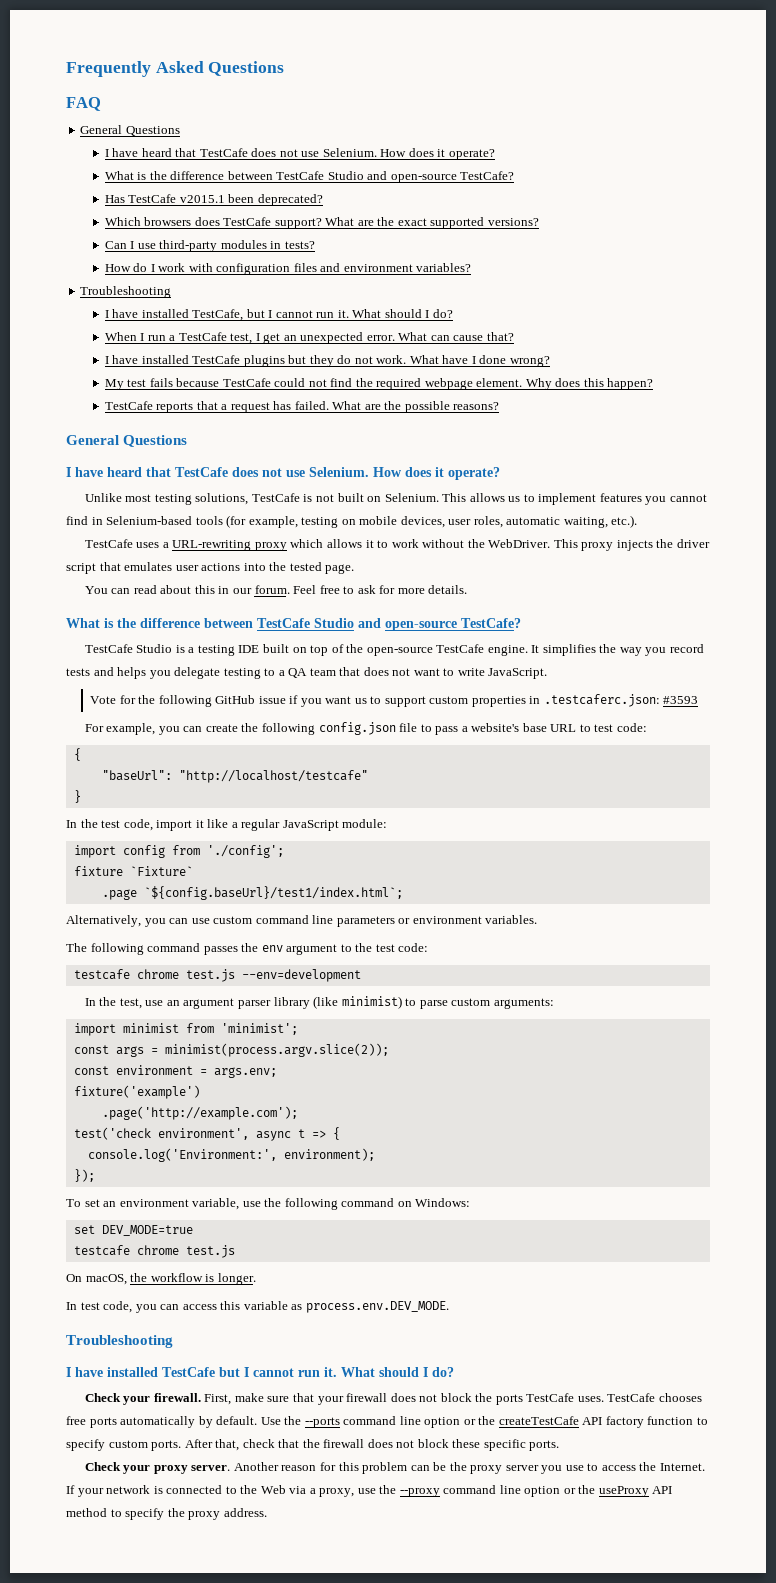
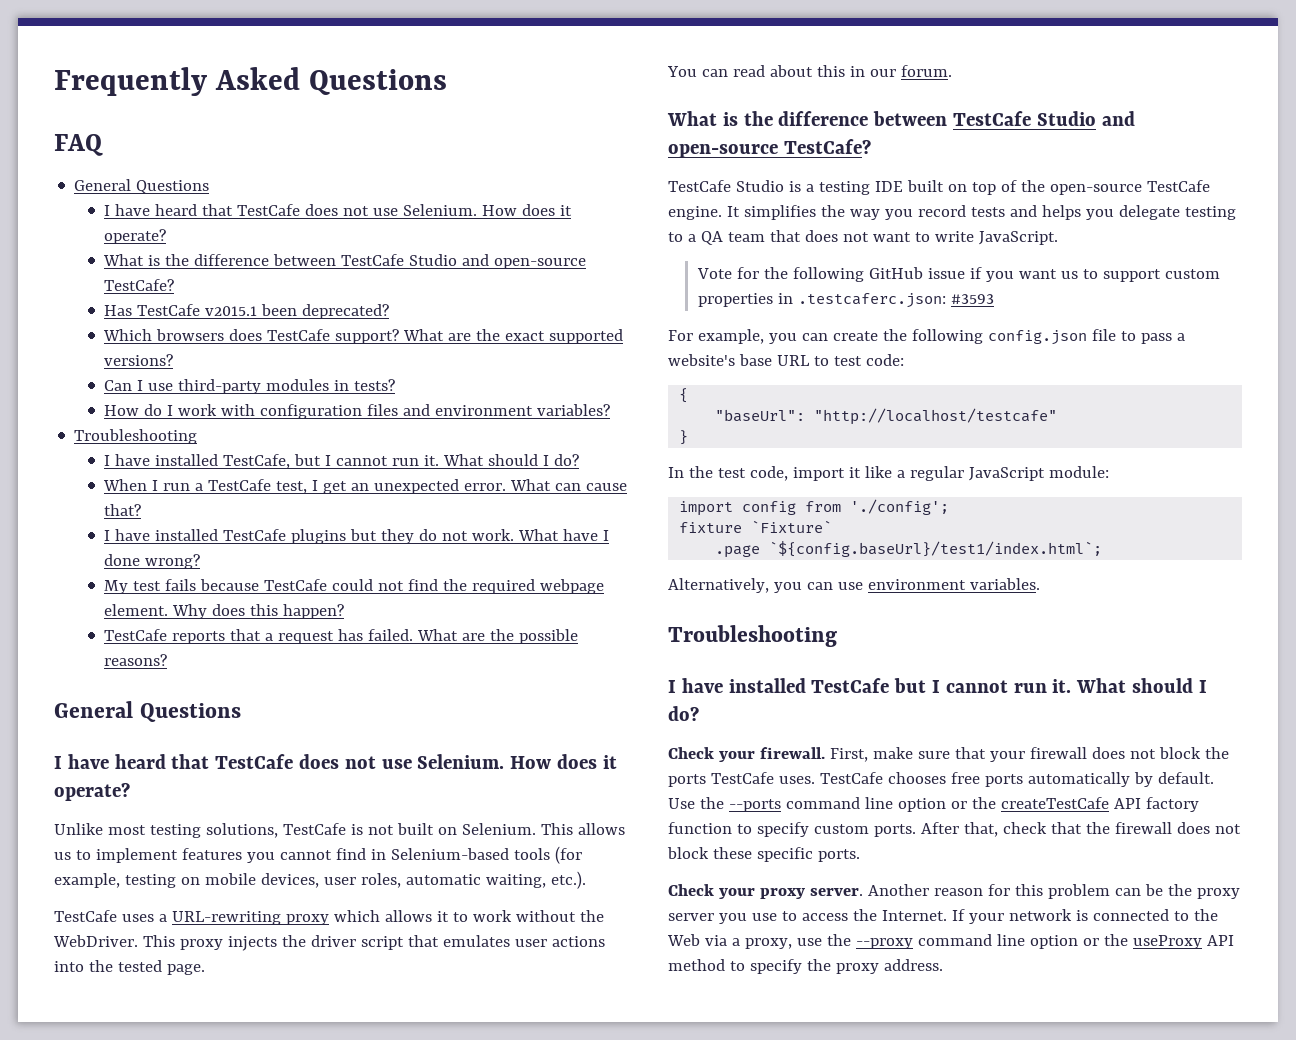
- Feel free to ask for more details.
- Alternatively, you can use custom command line parameters or environment variables.
- The following command passes the env argument to the test code:
- testcafe chrome test.js --env=development
- In the test, use an argument parser library (like minimist) to parse custom arguments:
- import minimist from 'minimist';
- const args = minimist(process.argv.slice(2));
- const environment = args.env;
- fixture('example')
- .page('http://example.com');
- test('check environment', async t => {
- console.log('Environment:', environment);
- });
- To set an environment variable, use the following command on Windows:
- set DEV_MODE=true
- testcafe chrome test.js
- On macOS, the workflow is longer.
- In test code, you can access this variable as process.env.DEV_MODE.
+ Alternatively, you can use environment variables.

